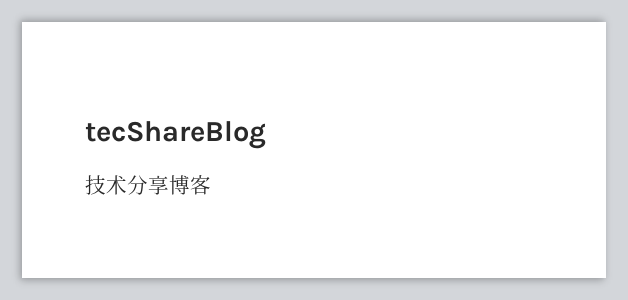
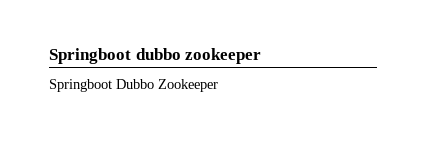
- tecShareBlog
- 技术分享博客
+ Springboot dubbo zookeeper
+ Springboot Dubbo Zookeeper

